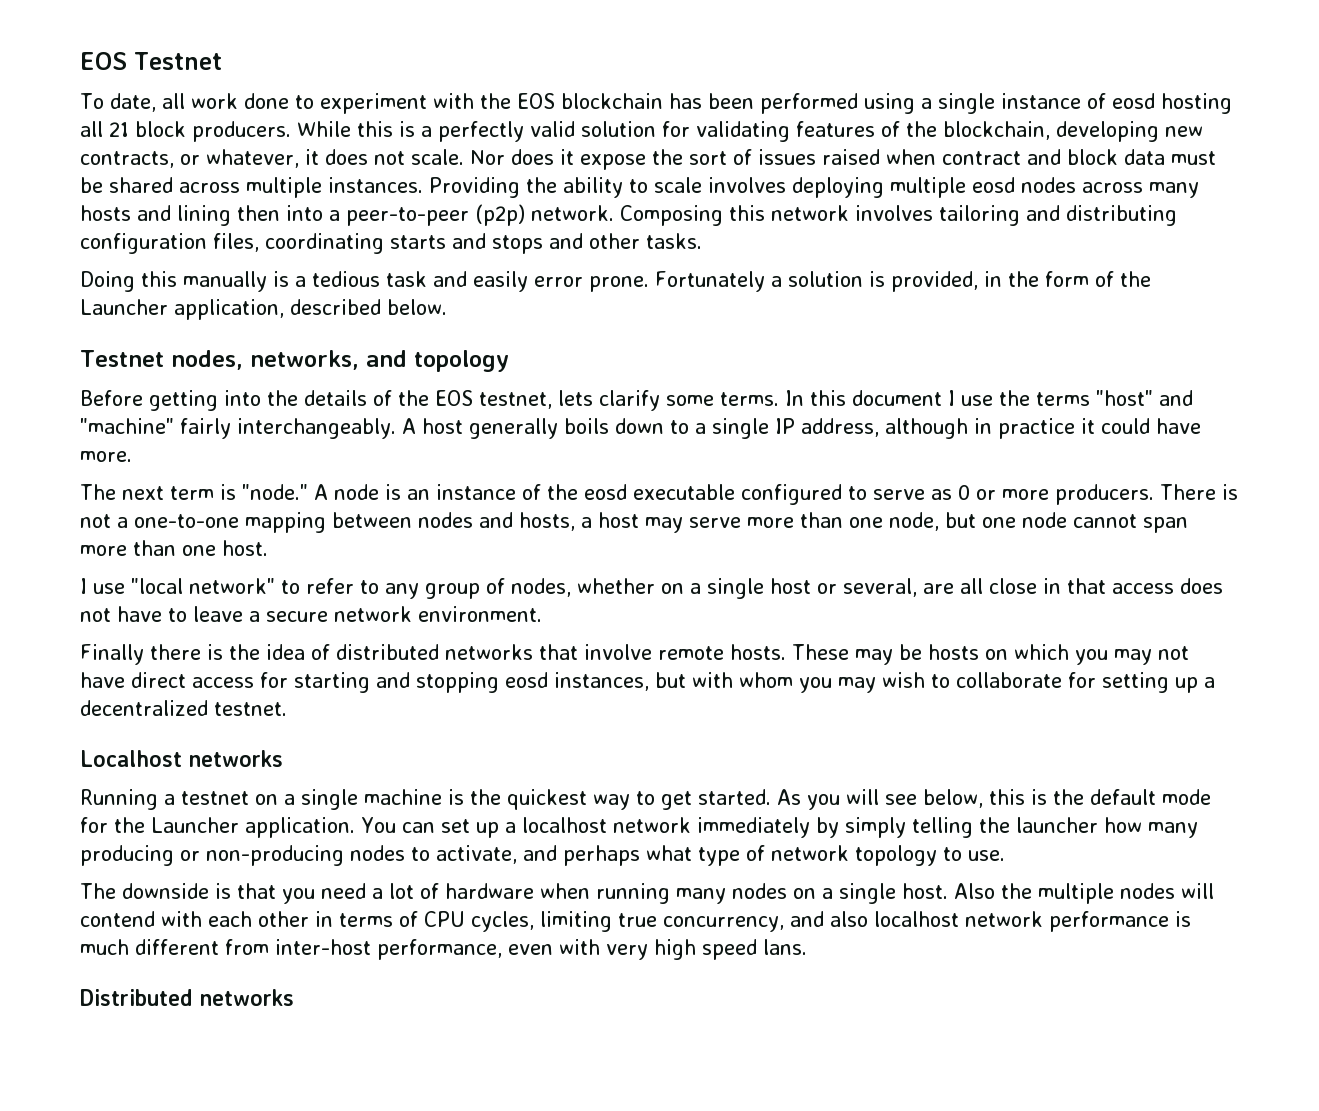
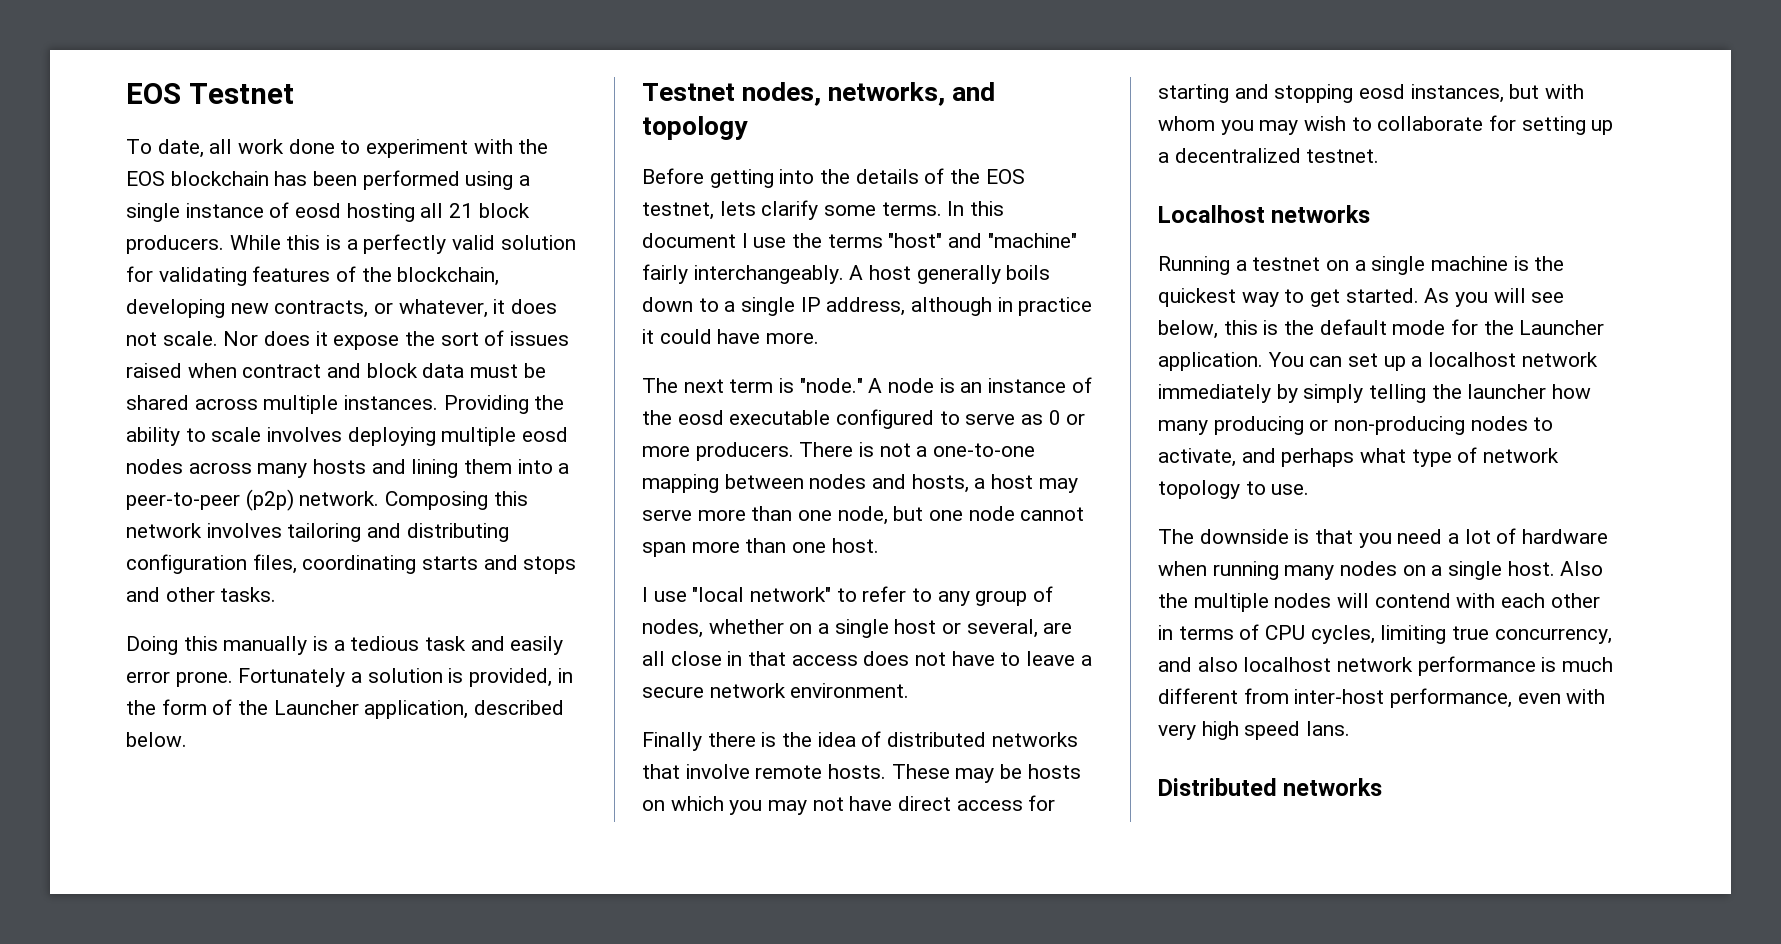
- Providing the ability to scale involves deploying multiple eosd nodes across many hosts and lining then into a peer-to-peer (p2p) network.
+ Providing the ability to scale involves deploying multiple eosd nodes across many hosts and lining them into a peer-to-peer (p2p) network.

